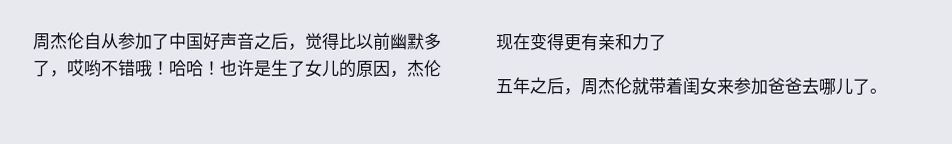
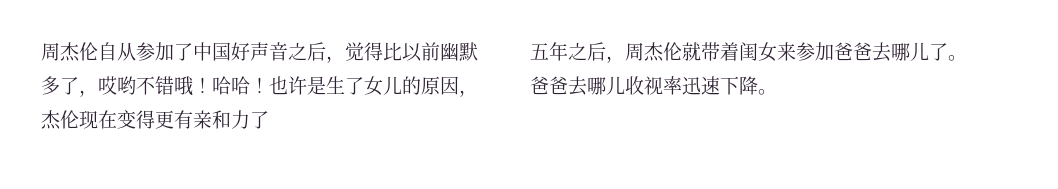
+ 爸爸去哪儿收视率迅速下降。

